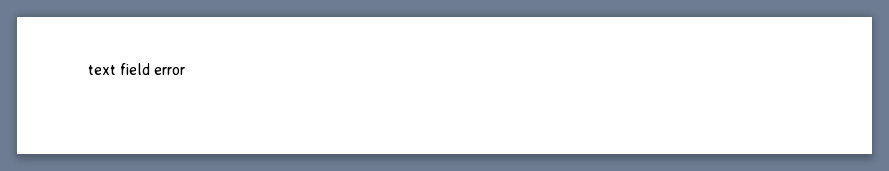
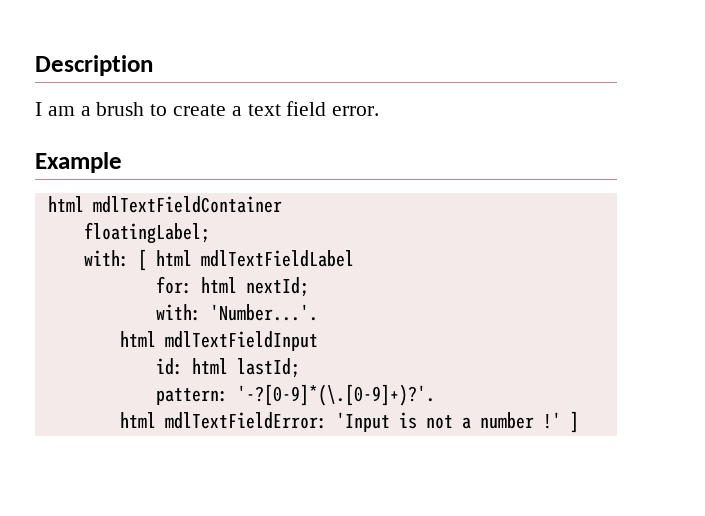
- text field error
+ Description
+ I am a brush to create a text field error.
+ Example
+ html mdlTextFieldContainer
+ floatingLabel;
+ with: [ html mdlTextFieldLabel
+ for: html nextId;
+ with: 'Number...'.
+ html mdlTextFieldInput
+ id: html lastId;
+ pattern: '-?[0-9]*(\.[0-9]+)?'.
+ html mdlTextFieldError: 'Input is not a number !' ]

